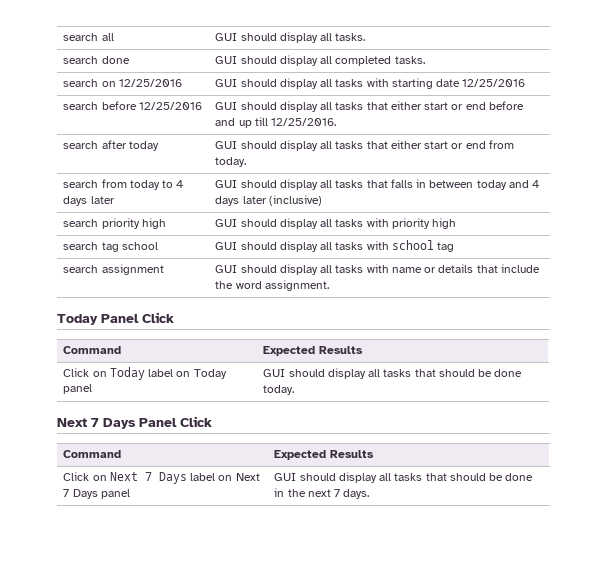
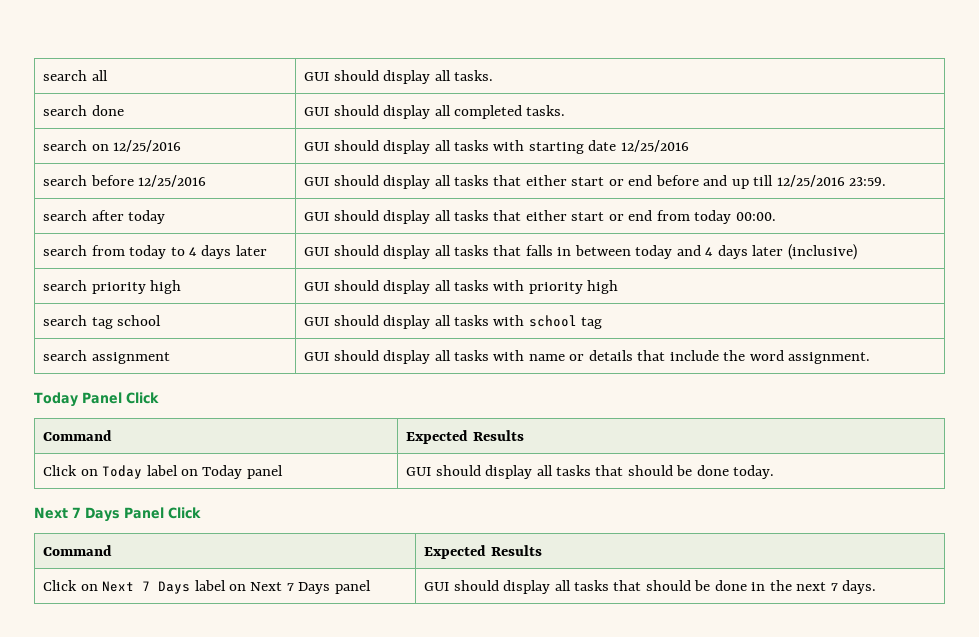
- search before 12/25/2016 | GUI should display all tasks that either start or end before and up till 12/25/2016.
+ search before 12/25/2016 | GUI should display all tasks that either start or end before and up till 12/25/2016 23:59.
- search after today | GUI should display all tasks that either start or end from today.
+ search after today | GUI should display all tasks that either start or end from today 00:00.

